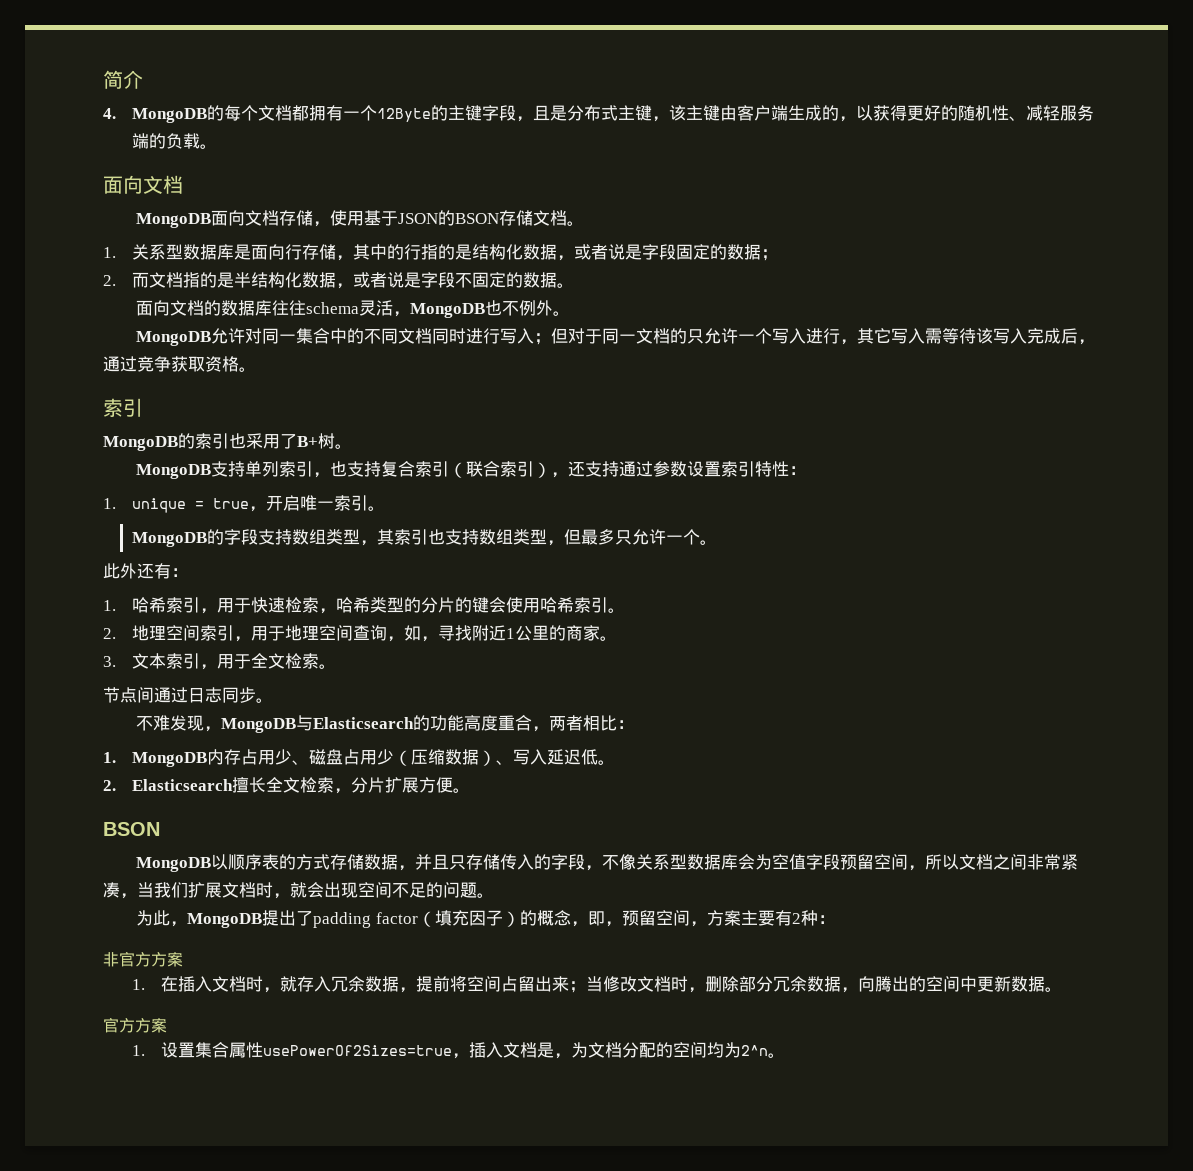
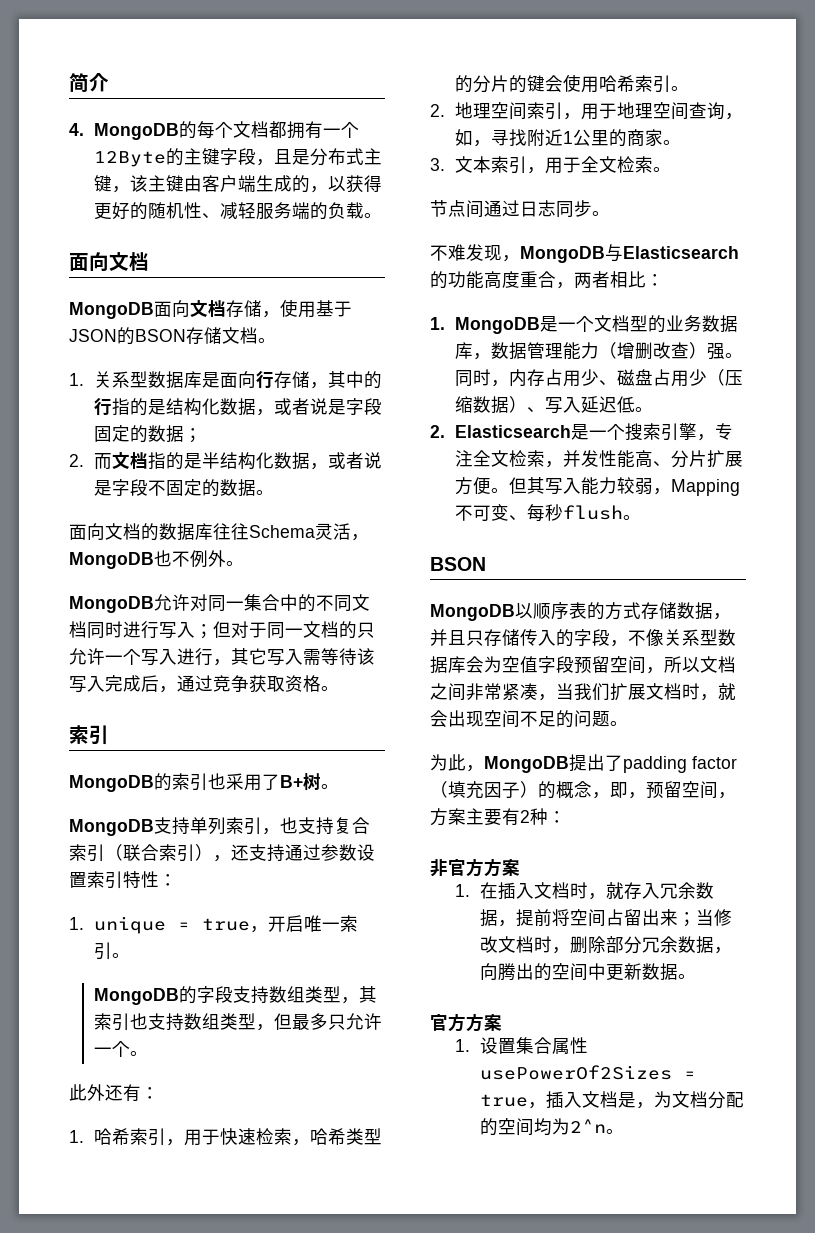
- 面向文档的数据库往往schema灵活，MongoDB也不例外。
+ 面向文档的数据库往往Schema灵活，MongoDB也不例外。
- 1. MongoDB内存占用少、磁盘占用少（压缩数据）、写入延迟低。
+ 1. MongoDB是一个文档型的业务数据库，数据管理能力（增删改查）强。同时，内存占用少、磁盘占用少（压缩数据）、写入延迟低。
- 2. Elasticsearch擅长全文检索，分片扩展方便。
+ 2. Elasticsearch是一个搜索引擎，专注全文检索，并发性能高、分片扩展方便。但其写入能力较弱，Mapping不可变、每秒flush。
- 1.设置集合属性usePowerOf2Sizes=true，插入文档是，为文档分配的空间均为2^n。
+ 1.设置集合属性usePowerOf2Sizes = true，插入文档是，为文档分配的空间均为2^n。

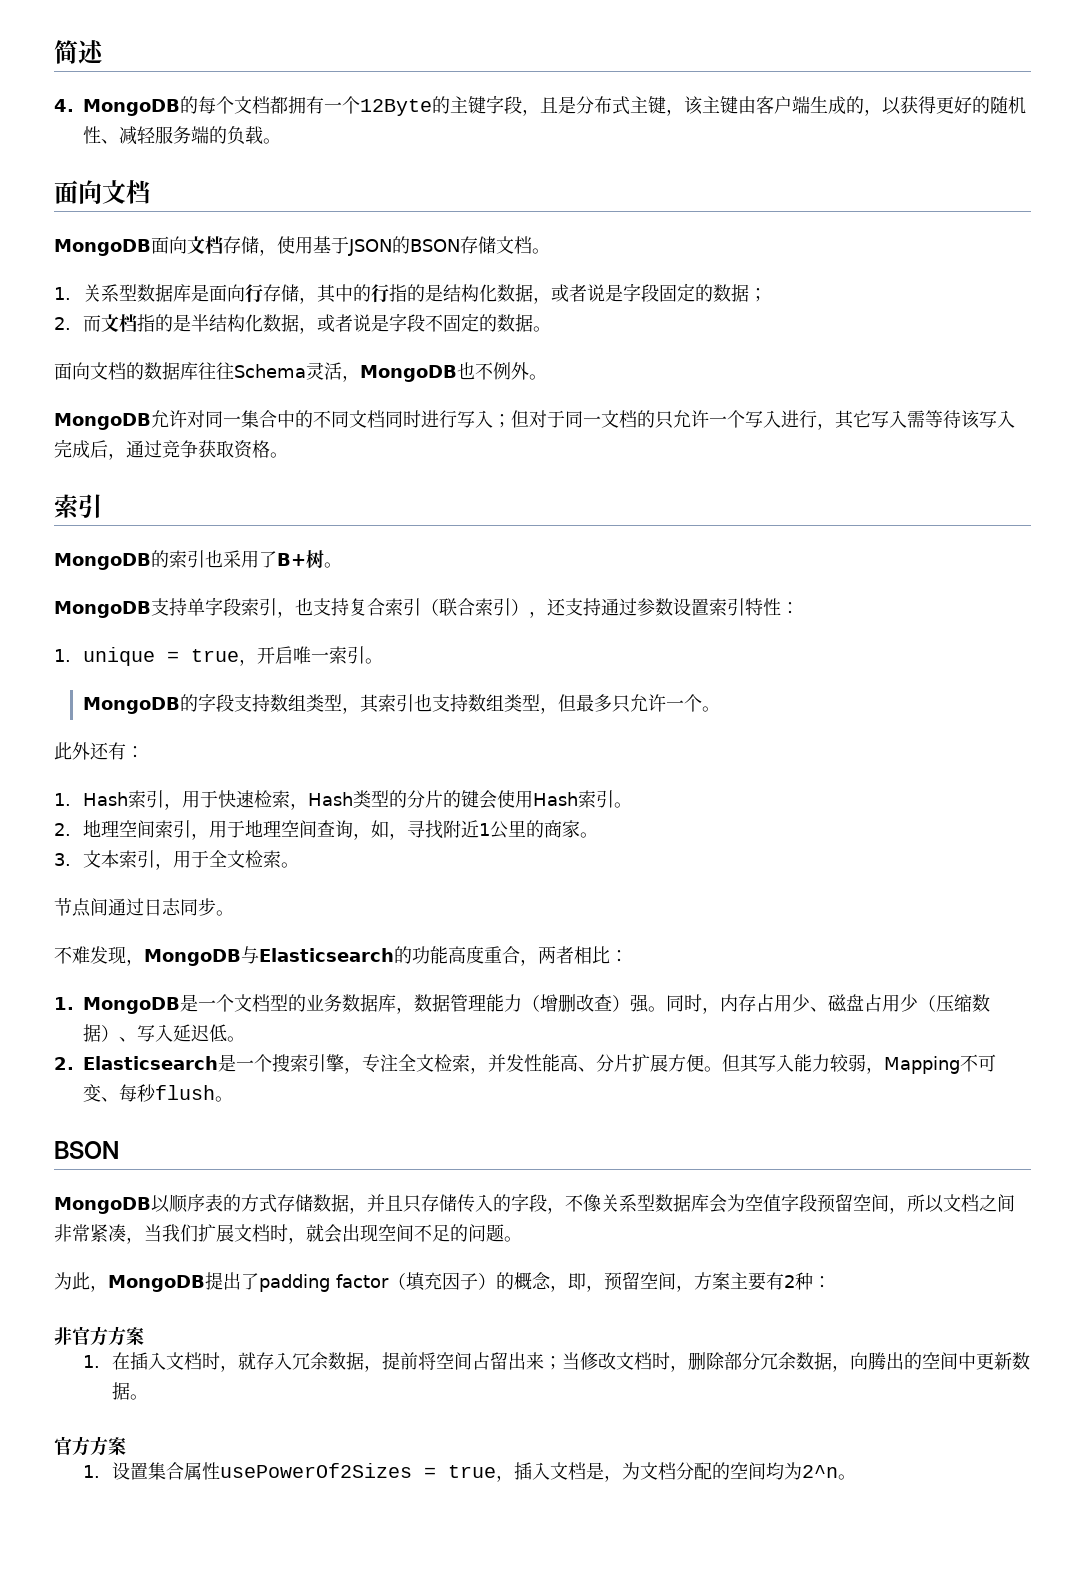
- 简介
+ 简述
- MongoDB支持单列索引，也支持复合索引（联合索引），还支持通过参数设置索引特性：
+ MongoDB支持单字段索引，也支持复合索引（联合索引），还支持通过参数设置索引特性：
- 1.哈希索引，用于快速检索，哈希类型的分片的键会使用哈希索引。
+ 1. Hash索引，用于快速检索，Hash类型的分片的键会使用Hash索引。

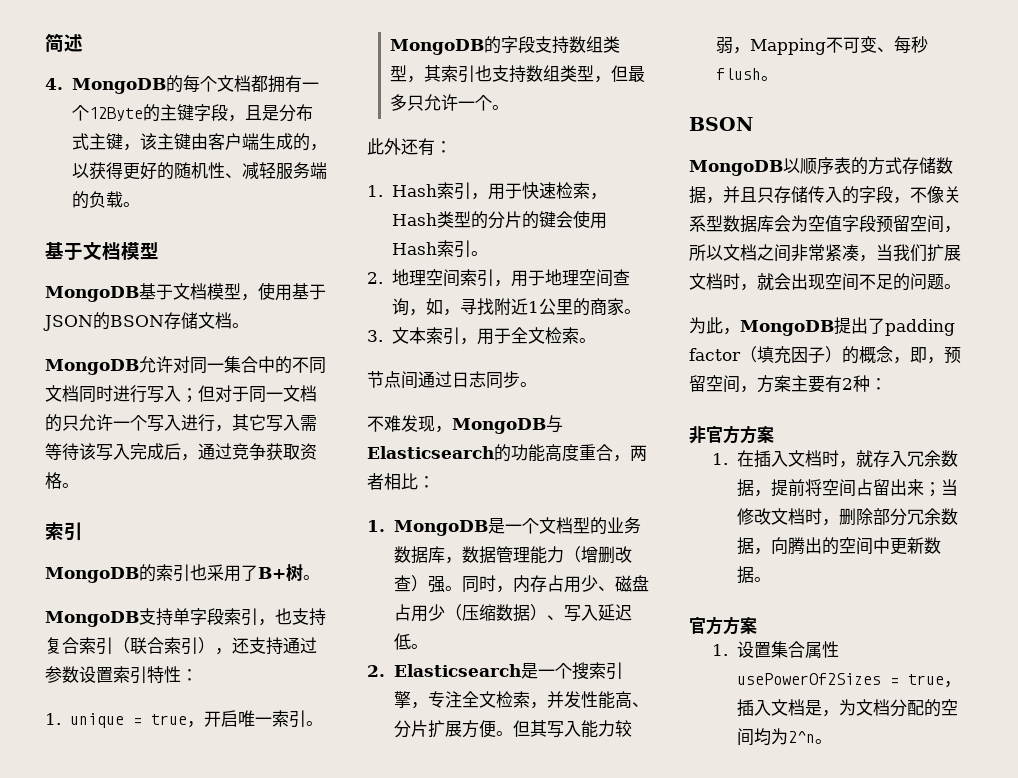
  4. MongoDB的每个文档都拥有一个12Byte的主键字段，且是分布式主键，该主键由客户端生成的，以获得更好的随机性、减轻服务端的负载。
- 面向文档
- MongoDB面向文档存储，使用基于JSON的BSON存储文档。
+ 基于文档模型
+ MongoDB基于文档模型，使用基于JSON的BSON存储文档。
- 1.关系型数据库是面向行存储，其中的行指的是结构化数据，或者说是字段固定的数据；
- 2.而文档指的是半结构化数据，或者说是字段不固定的数据。
- 面向文档的数据库往往Schema灵活，MongoDB也不例外。

